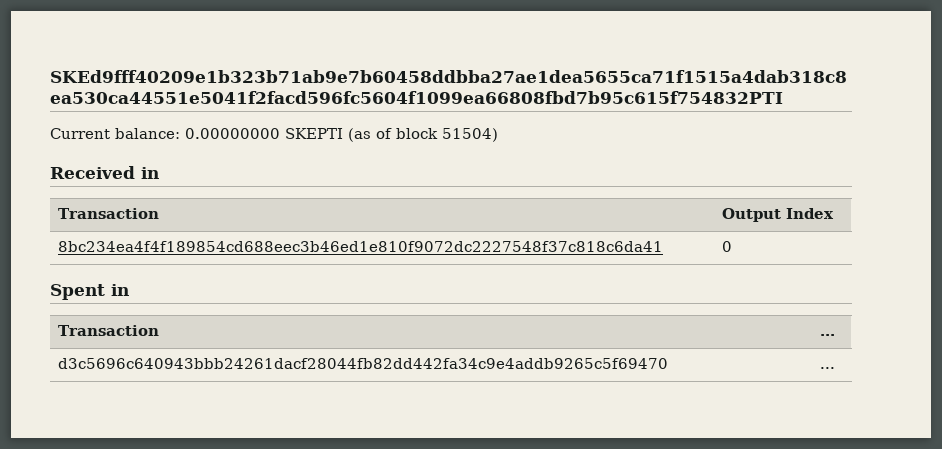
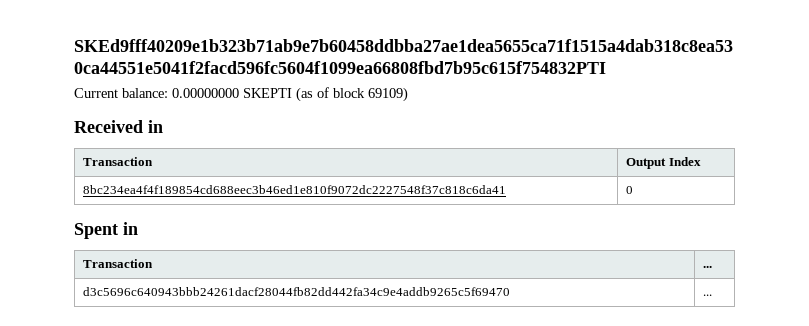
- Current balance: 0.00000000 SKEPTI (as of block 51504)
+ Current balance: 0.00000000 SKEPTI (as of block 69109)

